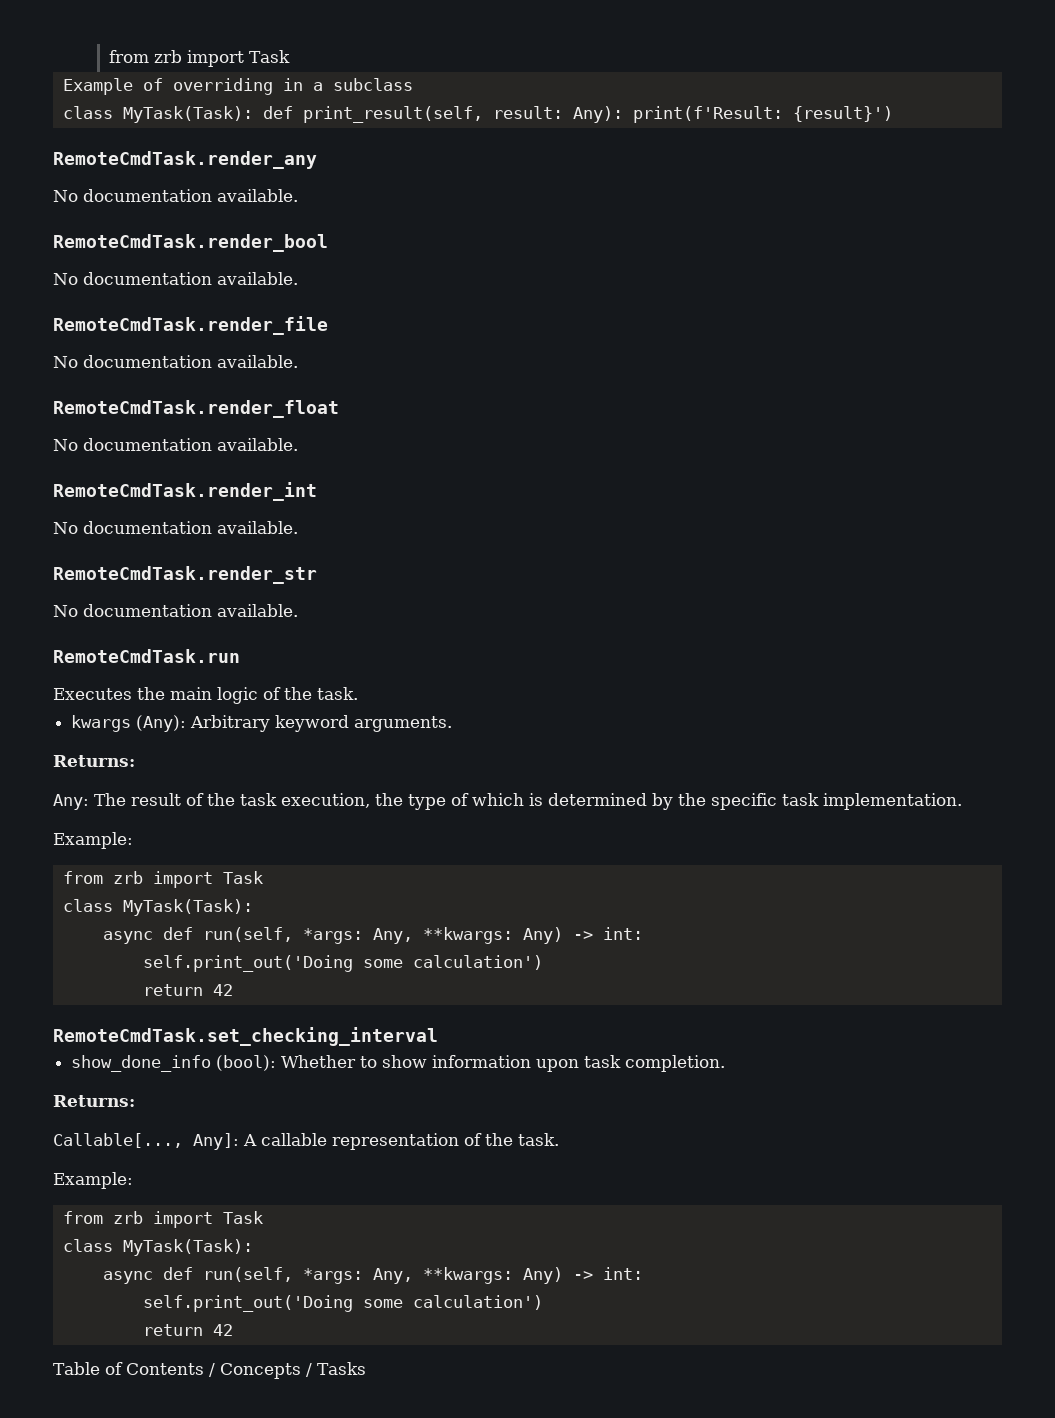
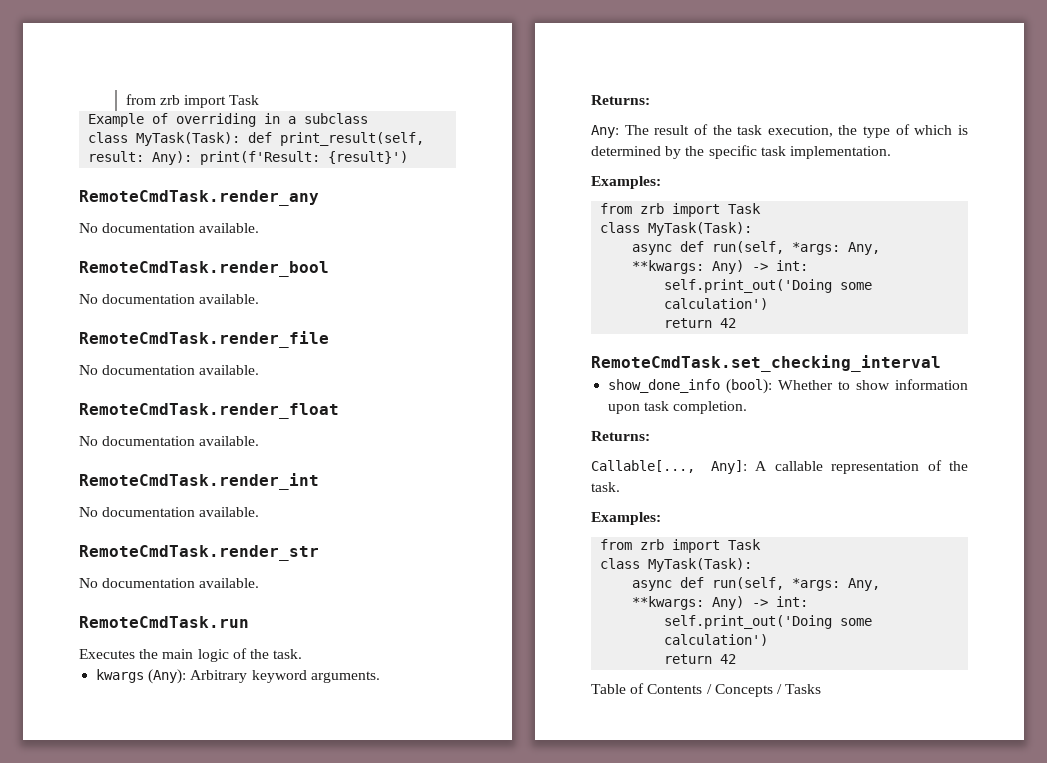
  Any: The result of the task execution, the type of which is determined by the specific task implementation.
- Example:
+ Examples:
  Callable[..., Any]: A callable representation of the task.
- Example:
+ Examples:

